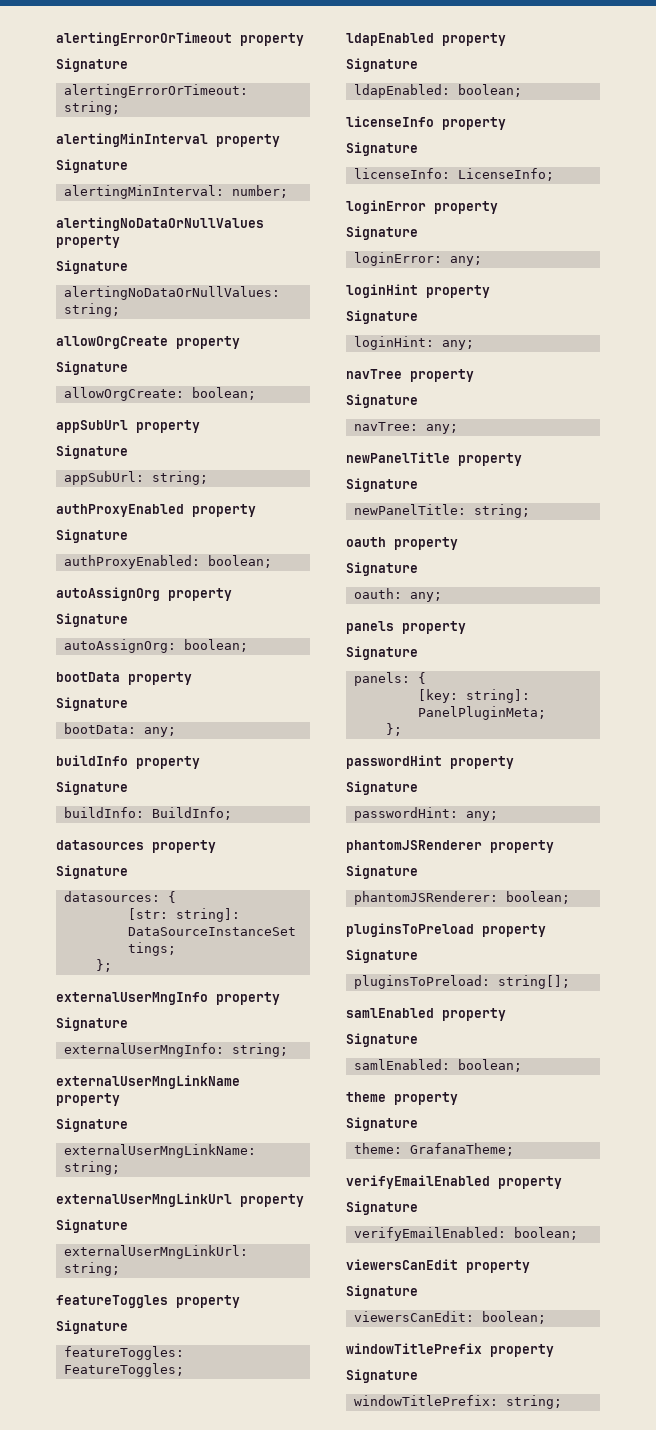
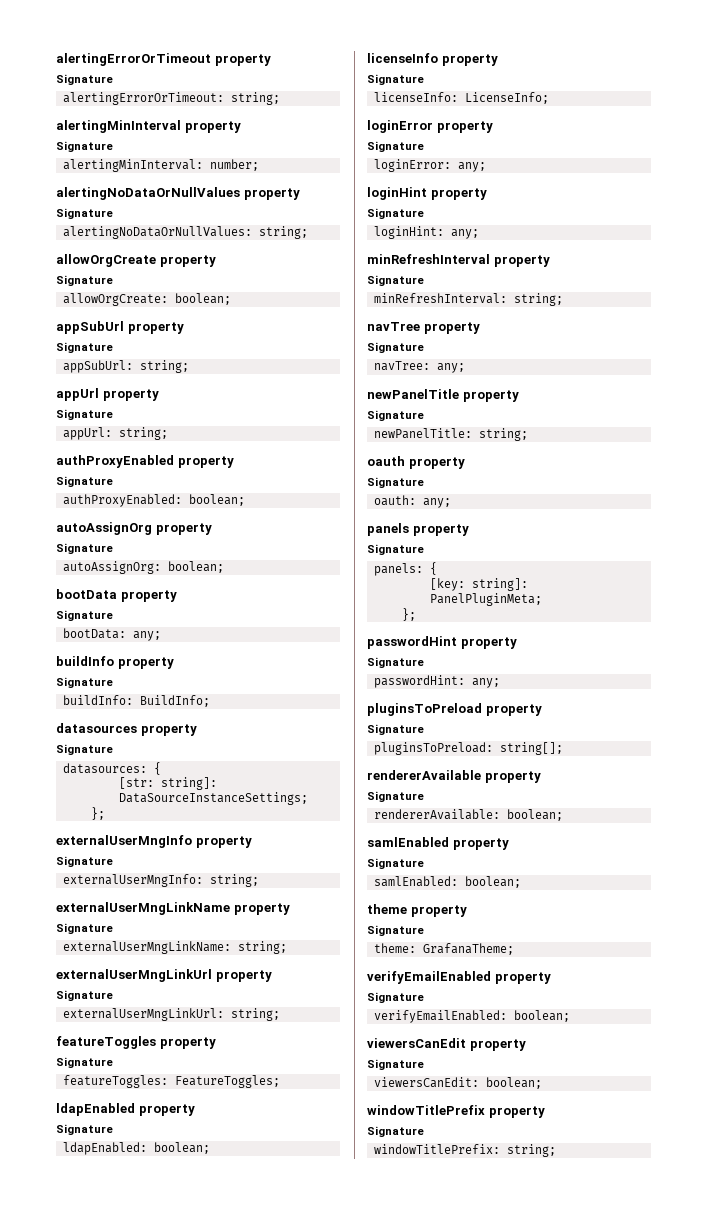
+ appUrl property
+ Signature
+ appUrl: string;
+ minRefreshInterval property
+ Signature
+ minRefreshInterval: string;
- phantomJSRenderer property
- Signature
- phantomJSRenderer: boolean;
+ rendererAvailable property
+ Signature
+ rendererAvailable: boolean;

